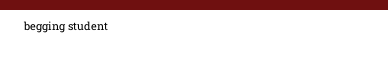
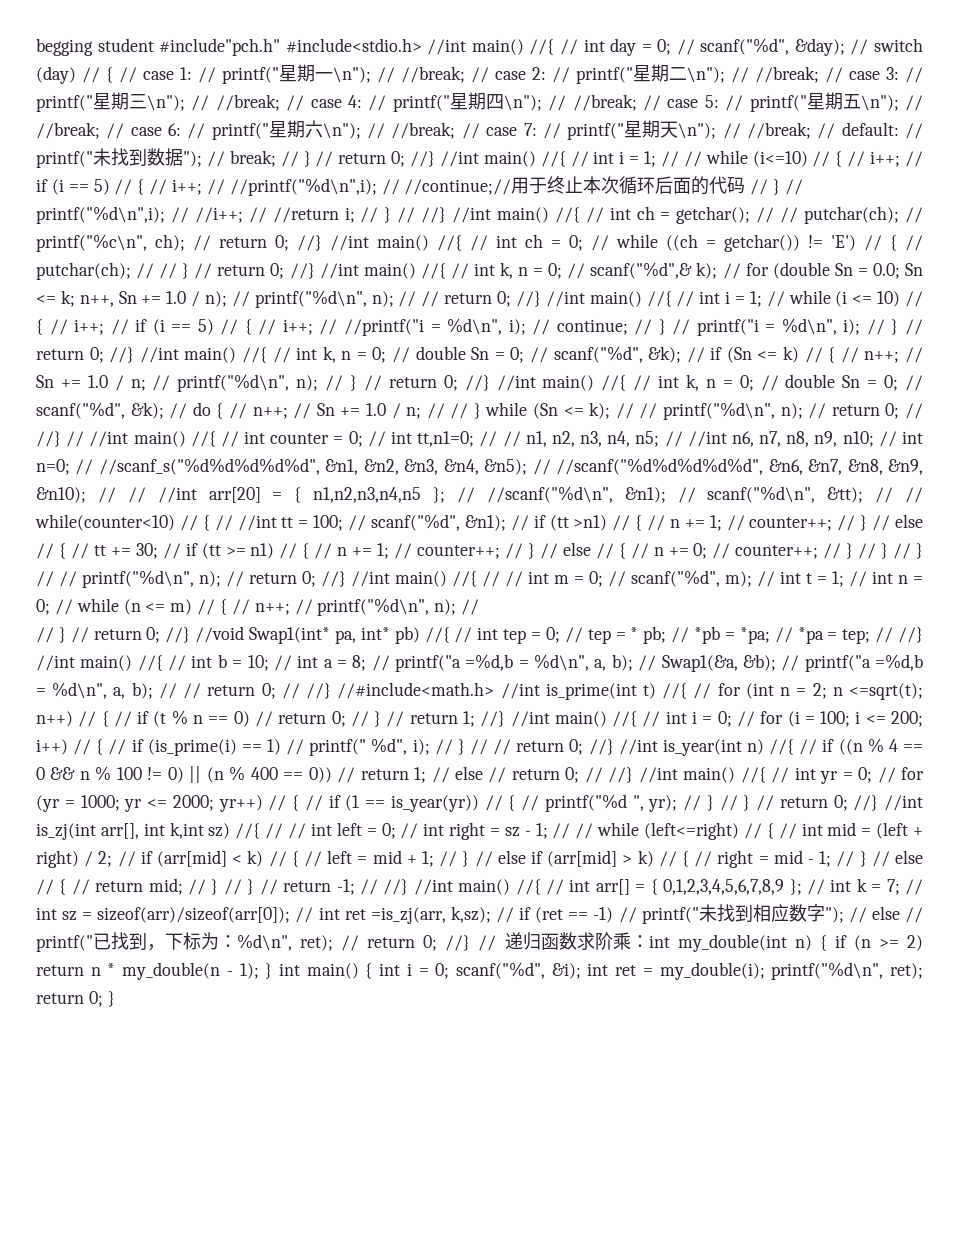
- begging student
+ begging student #include"pch.h" #include<stdio.h> //int main() //{ // int day = 0; // scanf("%d", &day); // switch (day) // { // case 1: // printf("星期一\n"); // //break; // case 2: // printf("星期二\n"); // //break; // case 3: // printf("星期三\n"); // //break; // case 4: // printf("星期四\n"); // //break; // case 5: // printf("星期五\n"); // //break; // case 6: // printf("星期六\n"); // //break; // case 7: // printf("星期天\n"); // //break; // default: // printf("未找到数据"); // break; // } // return 0; //} //int main() //{ // int i = 1; // // while (i<=10) // { // i++; // if (i == 5) // { // i++; // //printf("%d\n",i); // //continue;//用于终止本次循环后面的代码 // } // printf("%d\n",i); // //i++; // //return i; // } // //} //int main() //{ // int ch = getchar(); // // putchar(ch); // printf("%c\n", ch); // return 0; //} //int main() //{ // int ch = 0; // while ((ch = getchar()) != 'E') // { // putchar(ch); // // } // return 0; //} //int main() //{ // int k, n = 0; // scanf("%d",& k); // for (double Sn = 0.0; Sn <= k; n++, Sn += 1.0 / n); // printf("%d\n", n); // // return 0; //} //int main() //{ // int i = 1; // while (i <= 10) // { // i++; // if (i == 5) // { // i++; // //printf("i = %d\n", i); // continue; // } // printf("i = %d\n", i); // } // return 0; //} //int main() //{ // int k, n = 0; // double Sn = 0; // scanf("%d", &k); // if (Sn <= k) // { // n++; // Sn += 1.0 / n; // printf("%d\n", n); // } // return 0; //} //int main() //{ // int k, n = 0; // double Sn = 0; // scanf("%d", &k); // do { // n++; // Sn += 1.0 / n; // // } while (Sn <= k); // // printf("%d\n", n); // return 0; // //} // //int main() //{ // int counter = 0; // int tt,n1=0; // // n1, n2, n3, n4, n5; // //int n6, n7, n8, n9, n10; // int n=0; // //scanf_s("%d%d%d%d%d", &n1, &n2, &n3, &n4, &n5); // //scanf("%d%d%d%d%d", &n6, &n7, &n8, &n9, &n10); // // //int arr[20] = { n1,n2,n3,n4,n5 }; // //scanf("%d\n", &n1); // scanf("%d\n", &tt); // // while(counter<10) // { // //int tt = 100; // scanf("%d", &n1); // if (tt >n1) // { // n += 1; // counter++; // } // else // { // tt += 30; // if (tt >= n1) // { // n += 1; // counter++; // } // else // { // n += 0; // counter++; // } // } // } // // printf("%d\n", n); // return 0; //} //int main() //{ // // int m = 0; // scanf("%d", m); // int t = 1; // int n = 0; // while (n <= m) // { // n++; // printf("%d\n", n); //
+ // } // return 0; //} //void Swap1(int* pa, int* pb) //{ // int tep = 0; // tep = * pb; // *pb = *pa; // *pa = tep; // //} //int main() //{ // int b = 10; // int a = 8; // printf("a =%d,b = %d\n", a, b); // Swap1(&a, &b); // printf("a =%d,b = %d\n", a, b); // // return 0; // //} //#include<math.h> //int is_prime(int t) //{ // for (int n = 2; n <=sqrt(t); n++) // { // if (t % n == 0) // return 0; // } // return 1; //} //int main() //{ // int i = 0; // for (i = 100; i <= 200; i++) // { // if (is_prime(i) == 1) // printf(" %d", i); // } // // return 0; //} //int is_year(int n) //{ // if ((n % 4 == 0 && n % 100 != 0) || (n % 400 == 0)) // return 1; // else // return 0; // //} //int main() //{ // int yr = 0; // for (yr = 1000; yr <= 2000; yr++) // { // if (1 == is_year(yr)) // { // printf("%d ", yr); // } // } // return 0; //} //int is_zj(int arr[], int k,int sz) //{ // // int left = 0; // int right = sz - 1; // // while (left<=right) // { // int mid = (left + right) / 2; // if (arr[mid] < k) // { // left = mid + 1; // } // else if (arr[mid] > k) // { // right = mid - 1; // } // else // { // return mid; // } // } // return -1; // //} //int main() //{ // int arr[] = { 0,1,2,3,4,5,6,7,8,9 }; // int k = 7; // int sz = sizeof(arr)/sizeof(arr[0]); // int ret =is_zj(arr, k,sz); // if (ret == -1) // printf("未找到相应数字"); // else // printf("已找到，下标为：%d\n", ret); // return 0; //} // 递归函数求阶乘：int my_double(int n) { if (n >= 2) return n * my_double(n - 1); } int main() { int i = 0; scanf("%d", &i); int ret = my_double(i); printf("%d\n", ret); return 0; }

